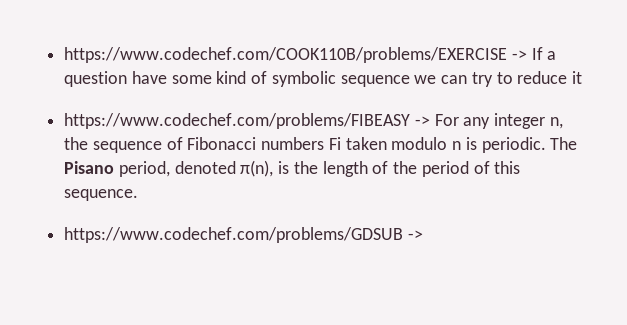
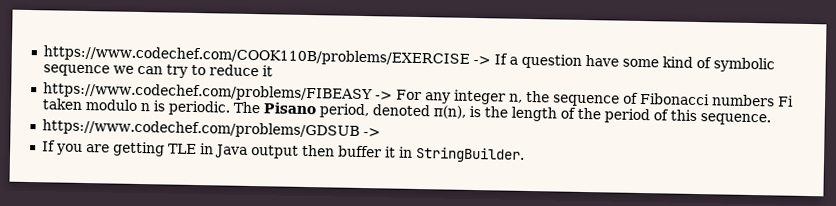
+ If you are getting TLE in Java output then buffer it in StringBuilder.

